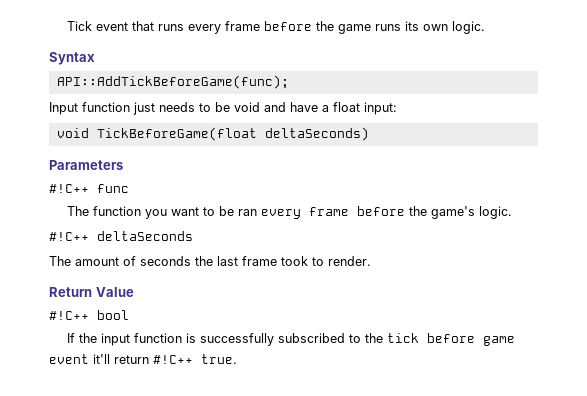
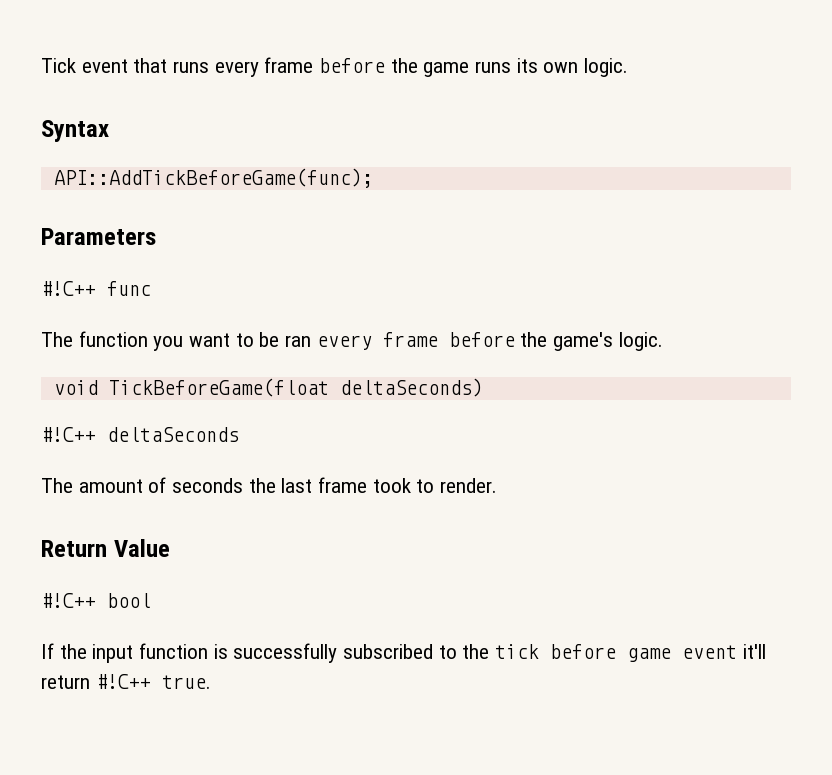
- Input function just needs to be void and have a float input:
- void TickBeforeGame(float deltaSeconds)
+ void TickBeforeGame(float deltaSeconds)

